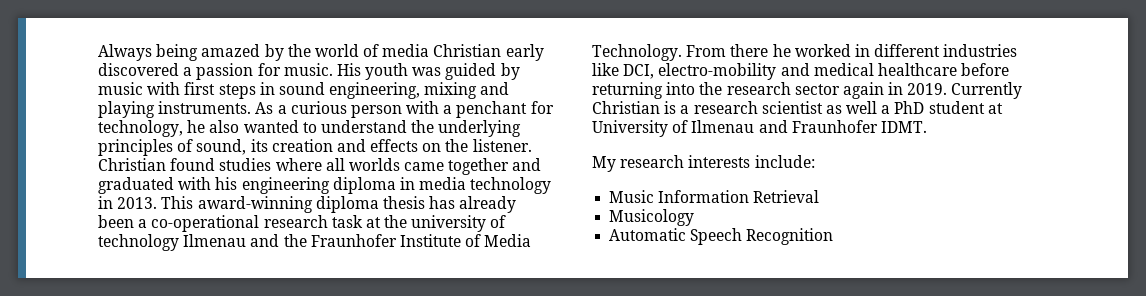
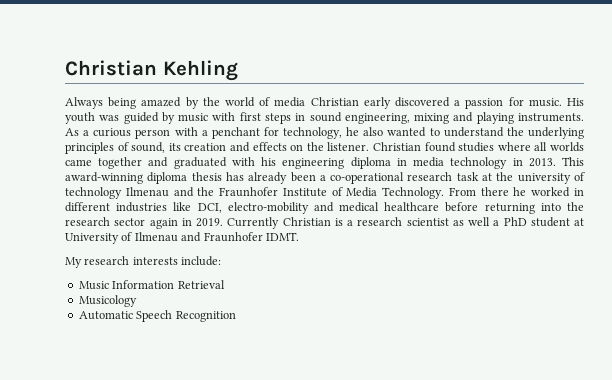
+ Christian Kehling

